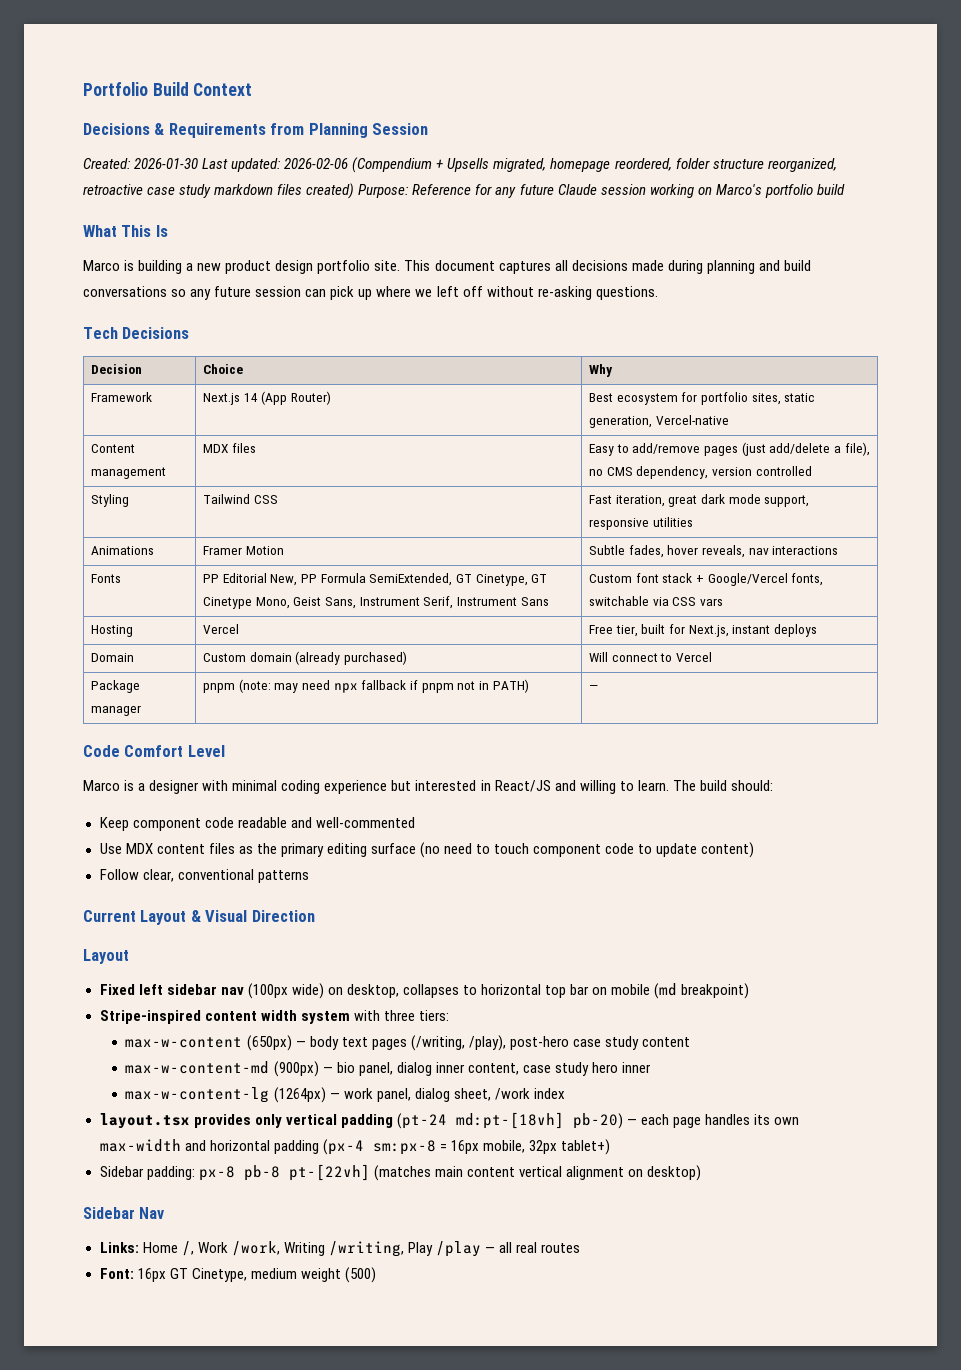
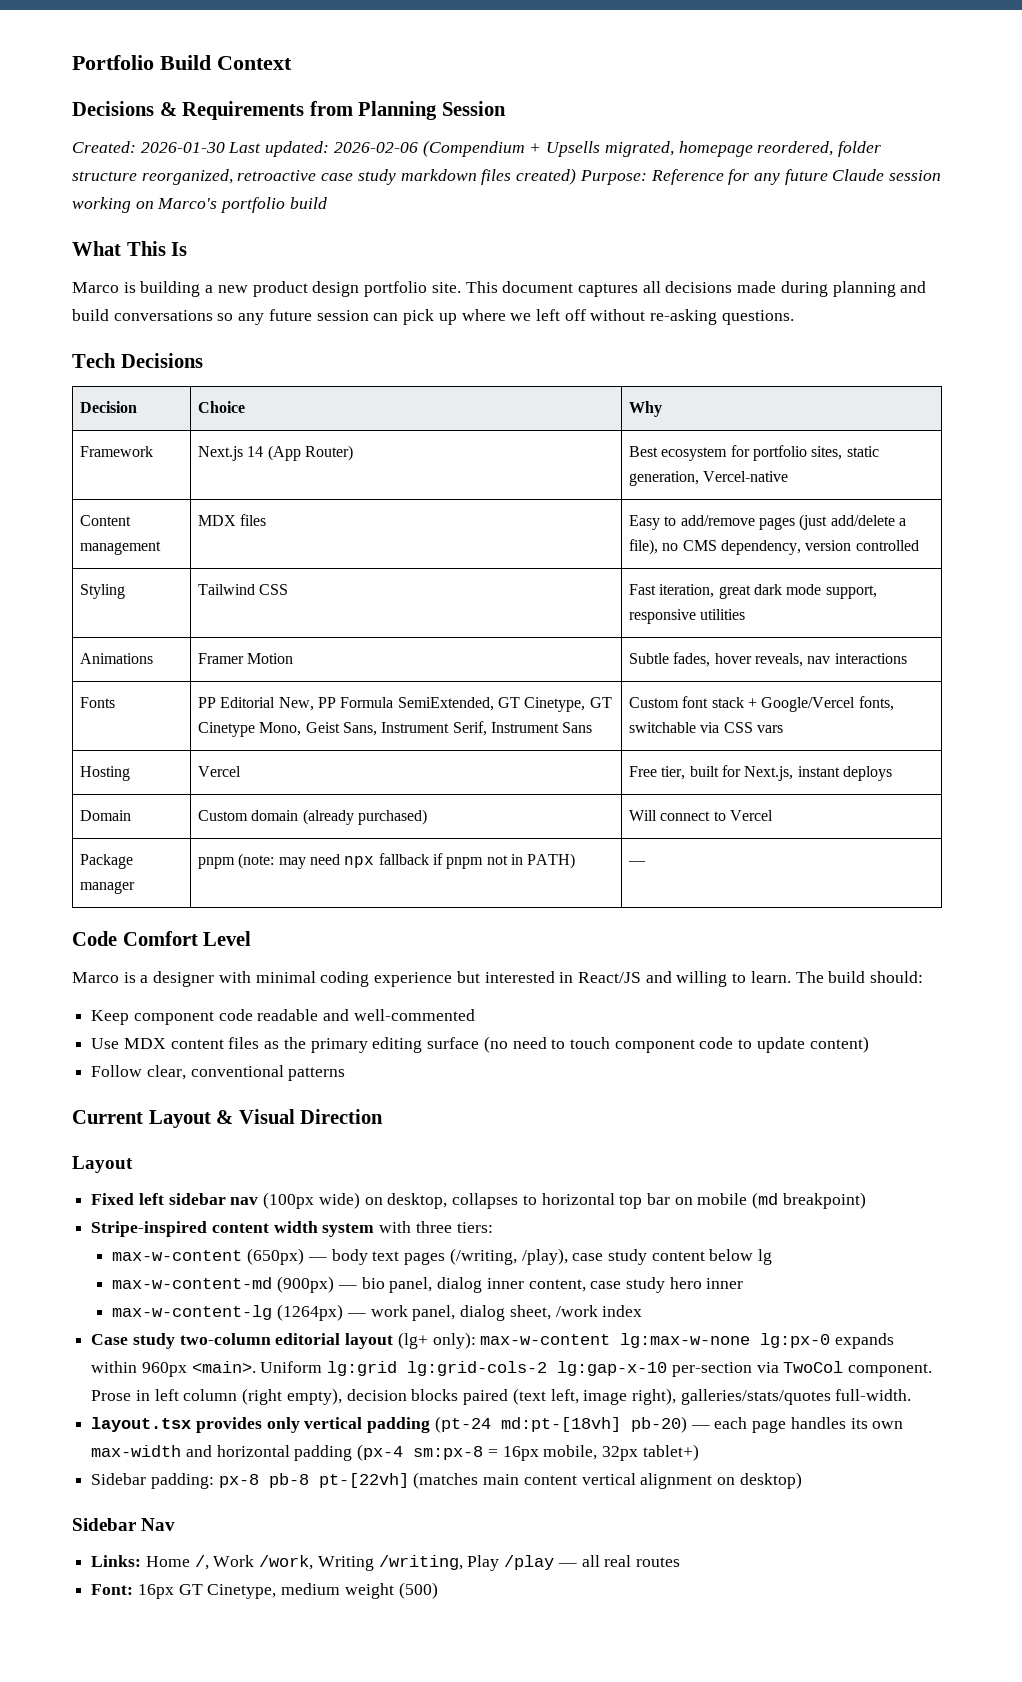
- max-w-content (650px) — body text pages (/writing, /play), post-hero case study content
+ max-w-content (650px) — body text pages (/writing, /play), case study content below lg
+ Case study two-column editorial layout (lg+ only): max-w-content lg:max-w-none lg:px-0 expands within 960px <main>. Uniform lg:grid lg:grid-cols-2 lg:gap-x-10 per-section via TwoCol component. Prose in left column (right empty), decision blocks paired (text left, image right), galleries/stats/quotes full-width.

